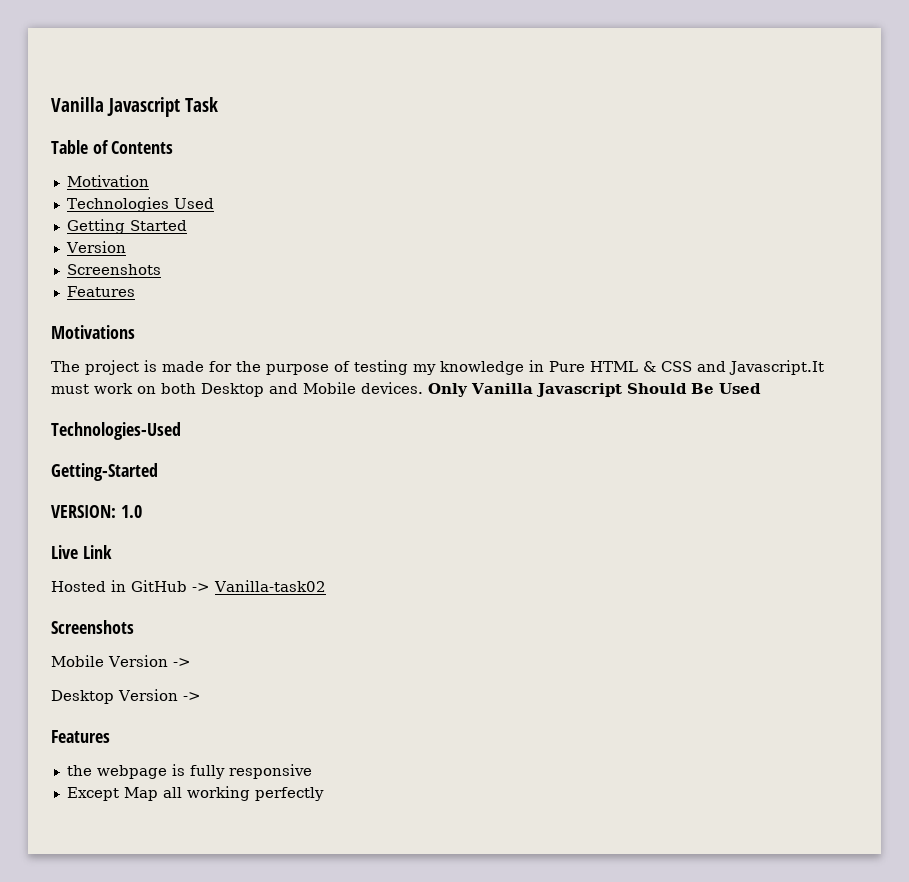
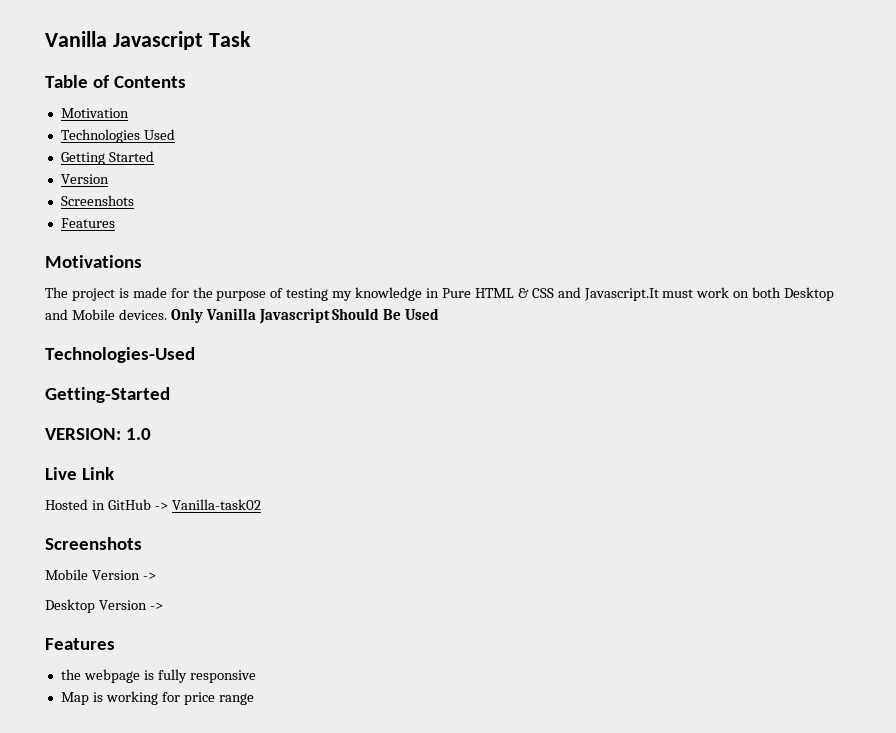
- Except Map all working perfectly
+ Map is working for price range

